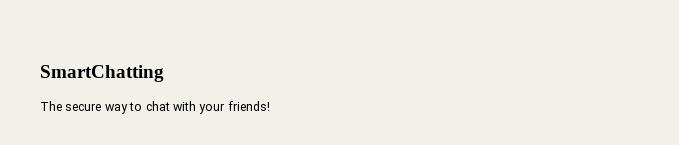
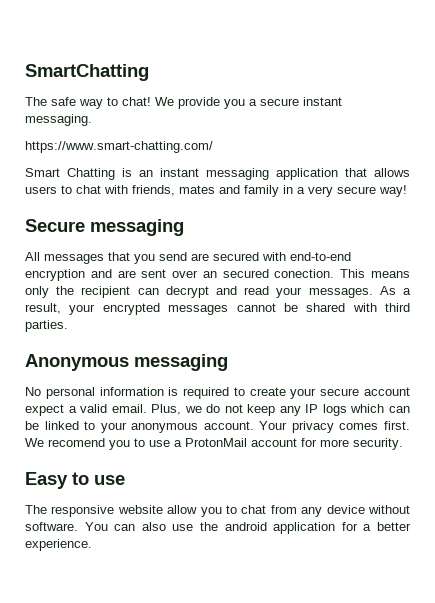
- The secure way to chat with your friends!
+ The safe way to chat! We provide you a secure instant messaging.
+ https://www.smart-chatting.com/
+ Smart Chatting is an instant messaging application that allows users to chat with friends, mates and family in a very secure way!
+ Secure messaging
+ All messages that you send are secured with end-to-end encryption and are sent over an secured conection. This means only the recipient can decrypt and read your messages. As a result, your encrypted messages cannot be shared with third parties.
+ Anonymous messaging
+ No personal information is required to create your secure account expect a valid email. Plus, we do not keep any IP logs which can be linked to your anonymous account. Your privacy comes first. We recomend you to use a ProtonMail account for more security.
+ Easy to use
+ The responsive website allow you to chat from any device without software. You can also use the android application for a better experience.

